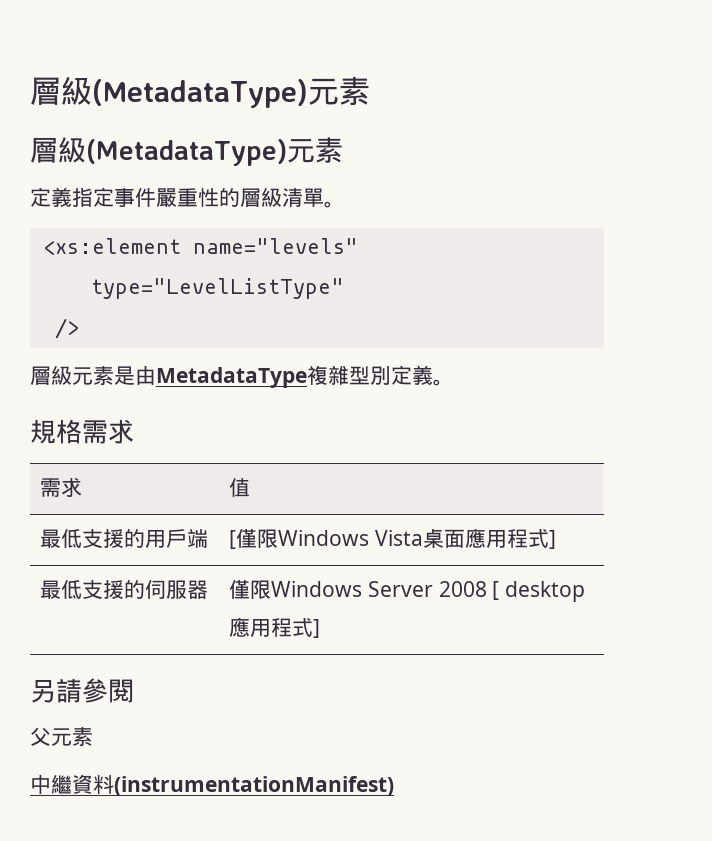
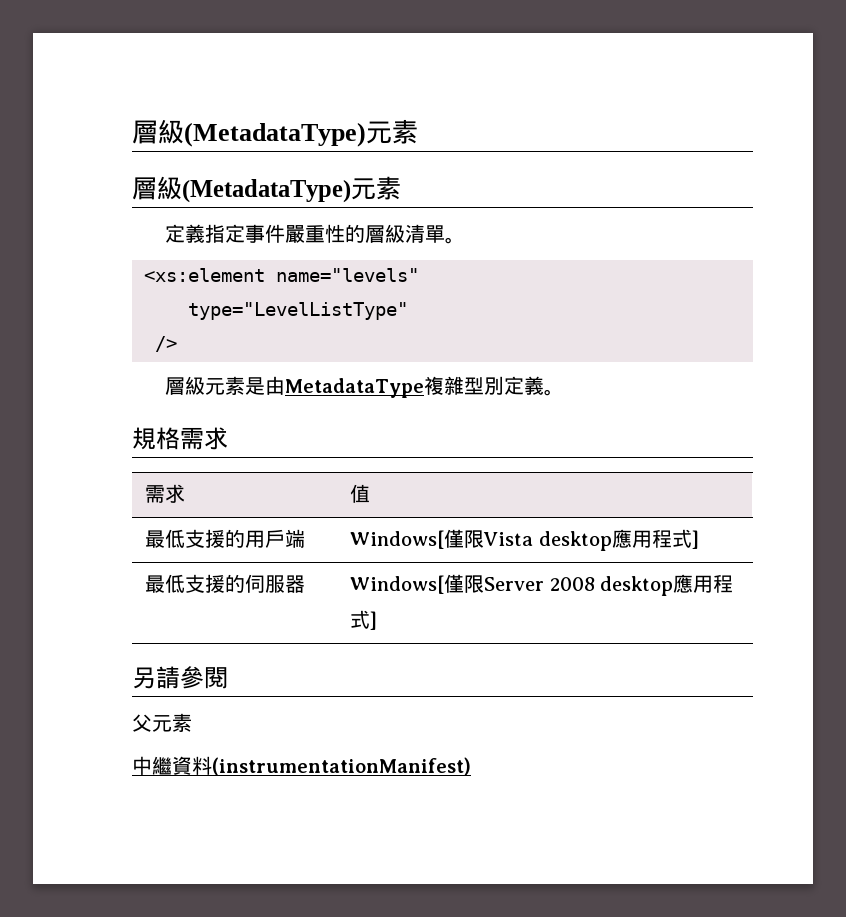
- 最低支援的用戶端 | [僅限Windows Vista桌面應用程式]
+ 最低支援的用戶端 | Windows[僅限Vista desktop應用程式]
- 最低支援的伺服器 | 僅限Windows Server 2008 [ desktop應用程式]
+ 最低支援的伺服器 | Windows[僅限Server 2008 desktop應用程式]

